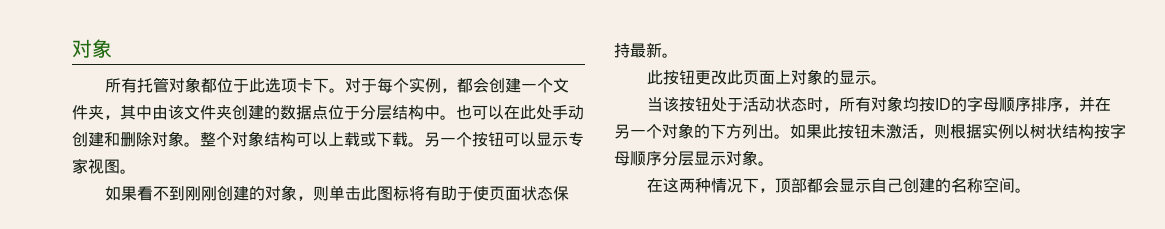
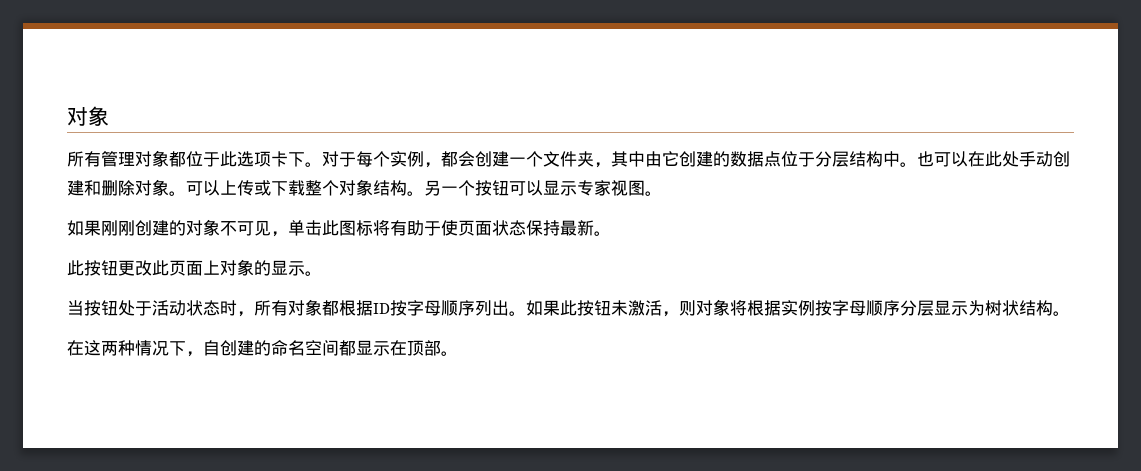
- 所有托管对象都位于此选项卡下。
+ 所有管理对象都位于此选项卡下。
- 对于每个实例，都会创建一个文件夹，其中由该文件夹创建的数据点位于分层结构中。
+ 对于每个实例，都会创建一个文件夹，其中由它创建的数据点位于分层结构中。
- 整个对象结构可以上载或下载。
+ 可以上传或下载整个对象结构。
- 如果看不到刚刚创建的对象，则单击此图标将有助于使页面状态保持最新。
+ 如果刚刚创建的对象不可见，单击此图标将有助于使页面状态保持最新。
- 当该按钮处于活动状态时，所有对象均按ID的字母顺序排序，并在另一个对象的下方列出。
+ 当按钮处于活动状态时，所有对象都根据ID按字母顺序列出。
- 如果此按钮未激活，则根据实例以树状结构按字母顺序分层显示对象。
+ 如果此按钮未激活，则对象将根据实例按字母顺序分层显示为树状结构。
- 在这两种情况下，顶部都会显示自己创建的名称空间。
+ 在这两种情况下，自创建的命名空间都显示在顶部。

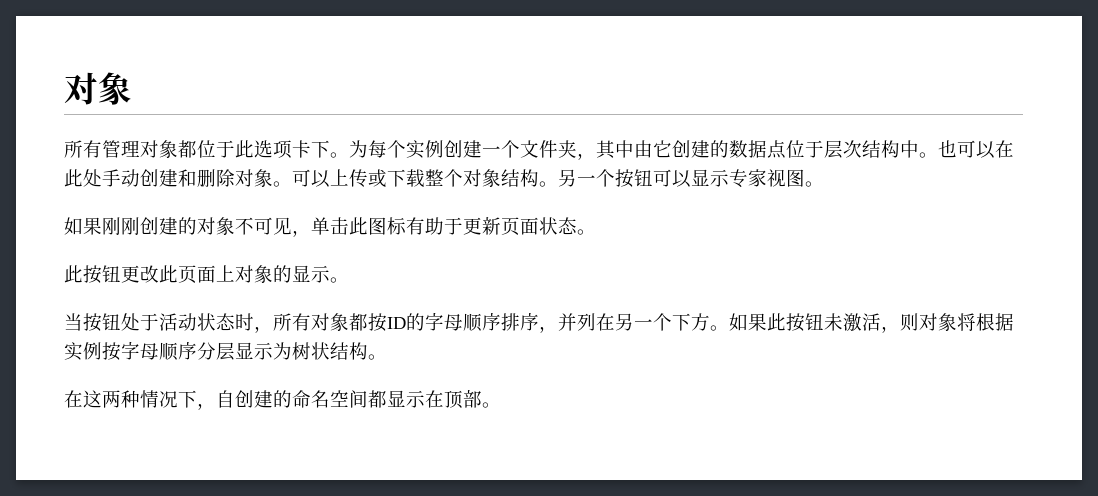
- 对于每个实例，都会创建一个文件夹，其中由它创建的数据点位于分层结构中。
+ 为每个实例创建一个文件夹，其中由它创建的数据点位于层次结构中。
- 如果刚刚创建的对象不可见，单击此图标将有助于使页面状态保持最新。
+ 如果刚刚创建的对象不可见，单击此图标有助于更新页面状态。
- 当按钮处于活动状态时，所有对象都根据ID按字母顺序列出。
+ 当按钮处于活动状态时，所有对象都按ID的字母顺序排序，并列在另一个下方。

